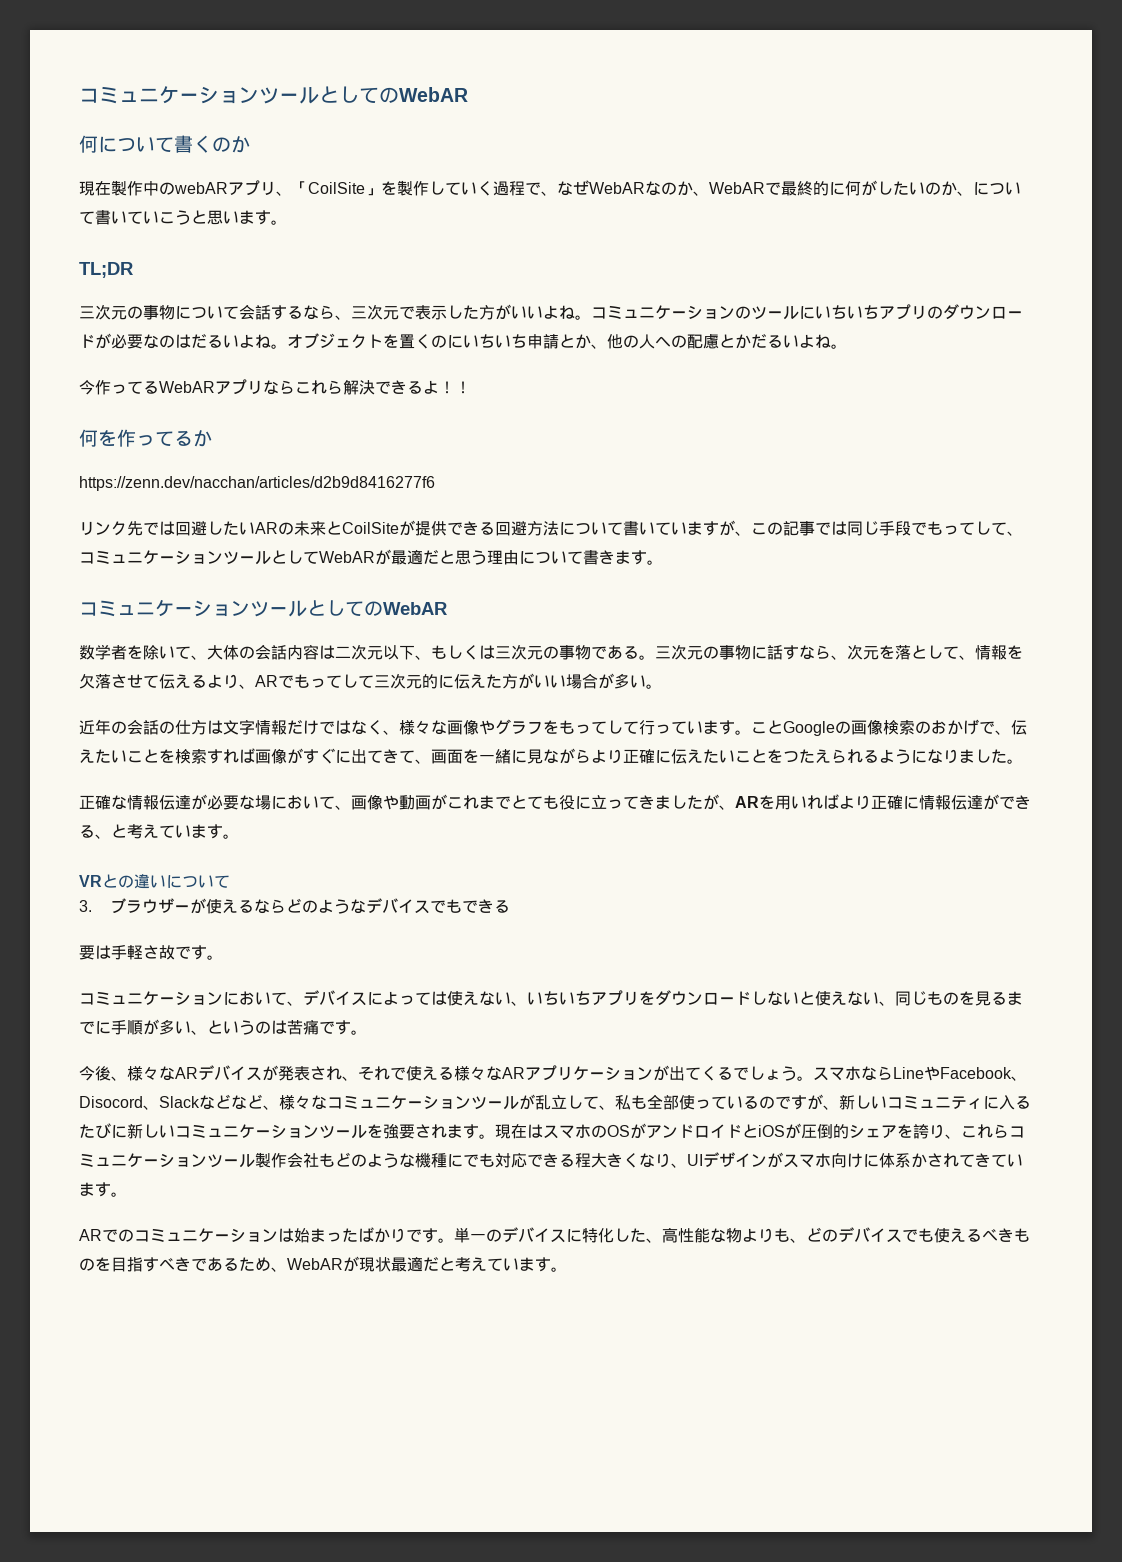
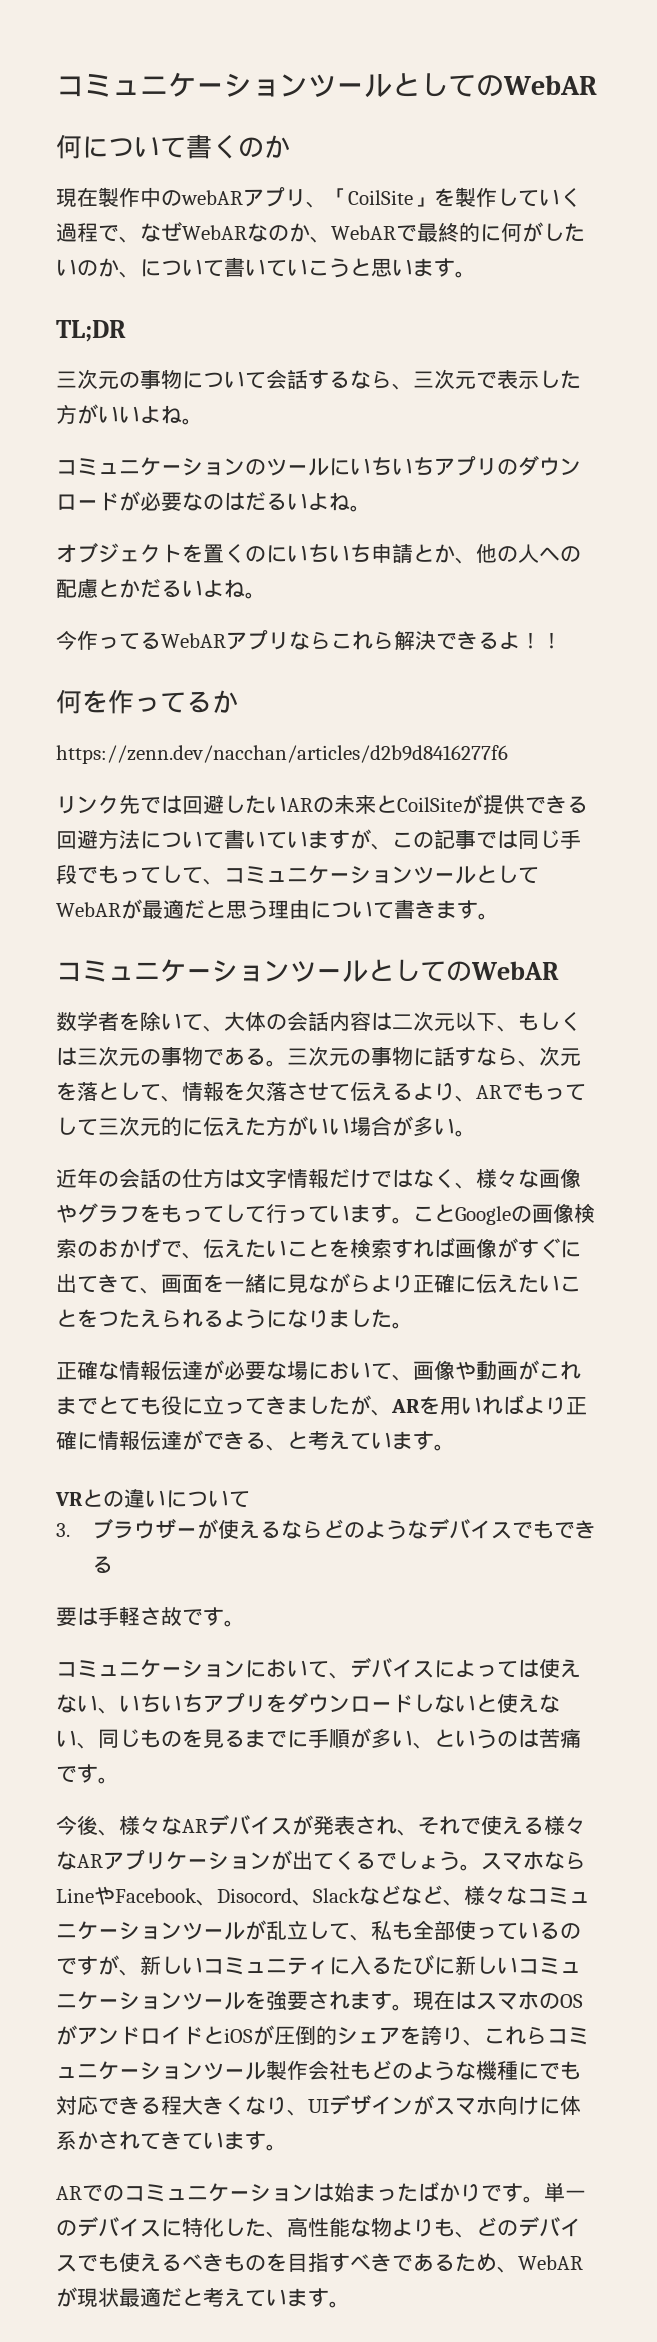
- 三次元の事物について会話するなら、三次元で表示した方がいいよね。コミュニケーションのツールにいちいちアプリのダウンロードが必要なのはだるいよね。オブジェクトを置くのにいちいち申請とか、他の人への配慮とかだるいよね。
+ 三次元の事物について会話するなら、三次元で表示した方がいいよね。
+ コミュニケーションのツールにいちいちアプリのダウンロードが必要なのはだるいよね。
+ オブジェクトを置くのにいちいち申請とか、他の人への配慮とかだるいよね。

